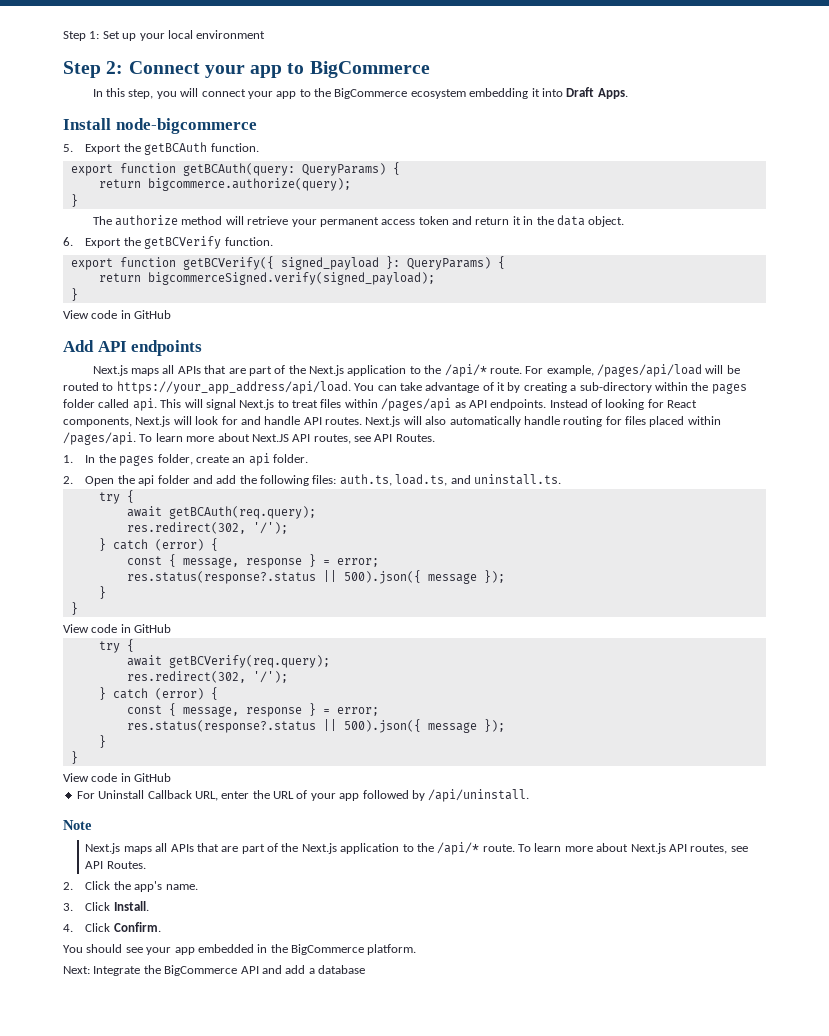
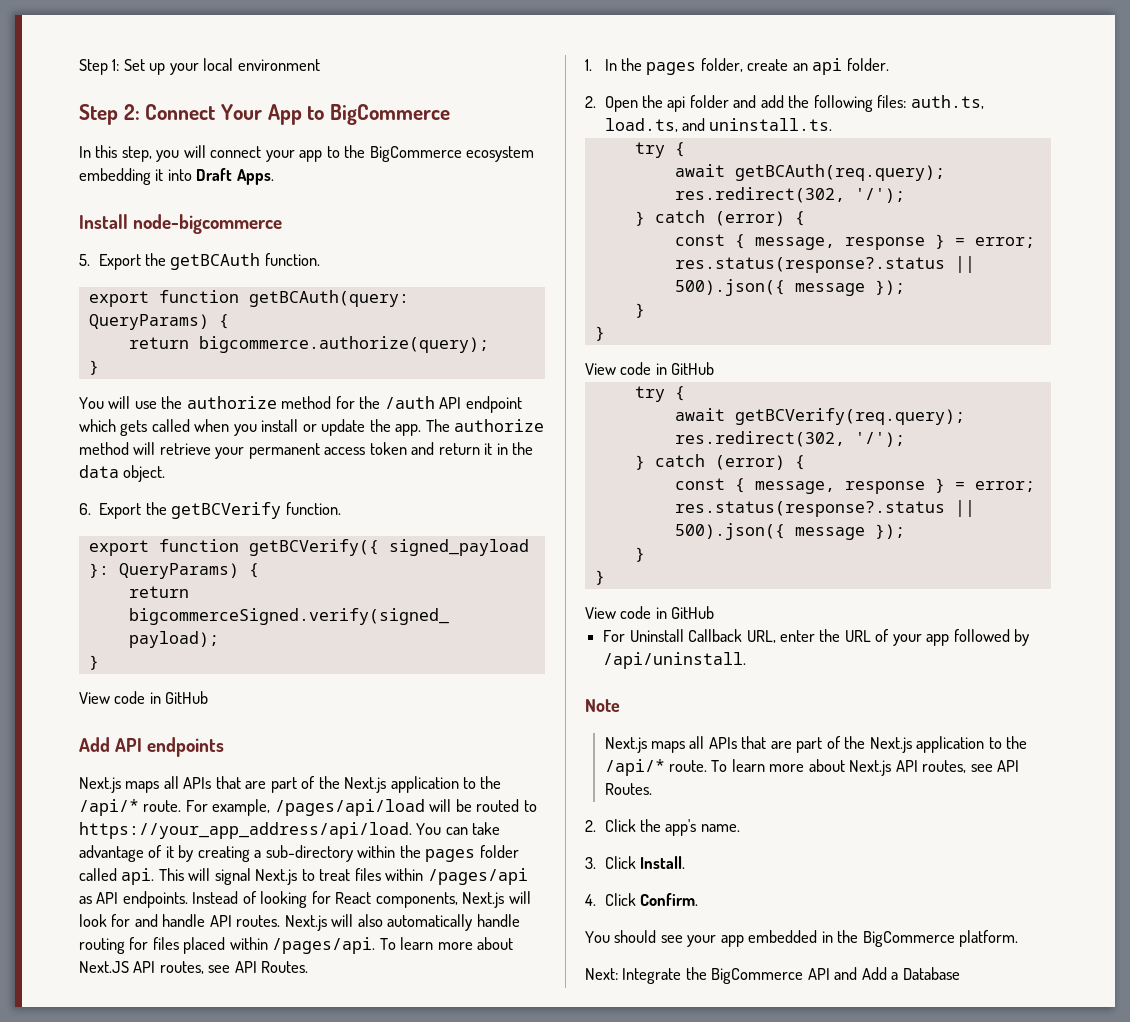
- Step 2: Connect your app to BigCommerce
+ Step 2: Connect Your App to BigCommerce
+ You will use the authorize method for the /auth API endpoint which gets called when you install or update the app.
- Next: Integrate the BigCommerce API and add a database
+ Next: Integrate the BigCommerce API and Add a Database

